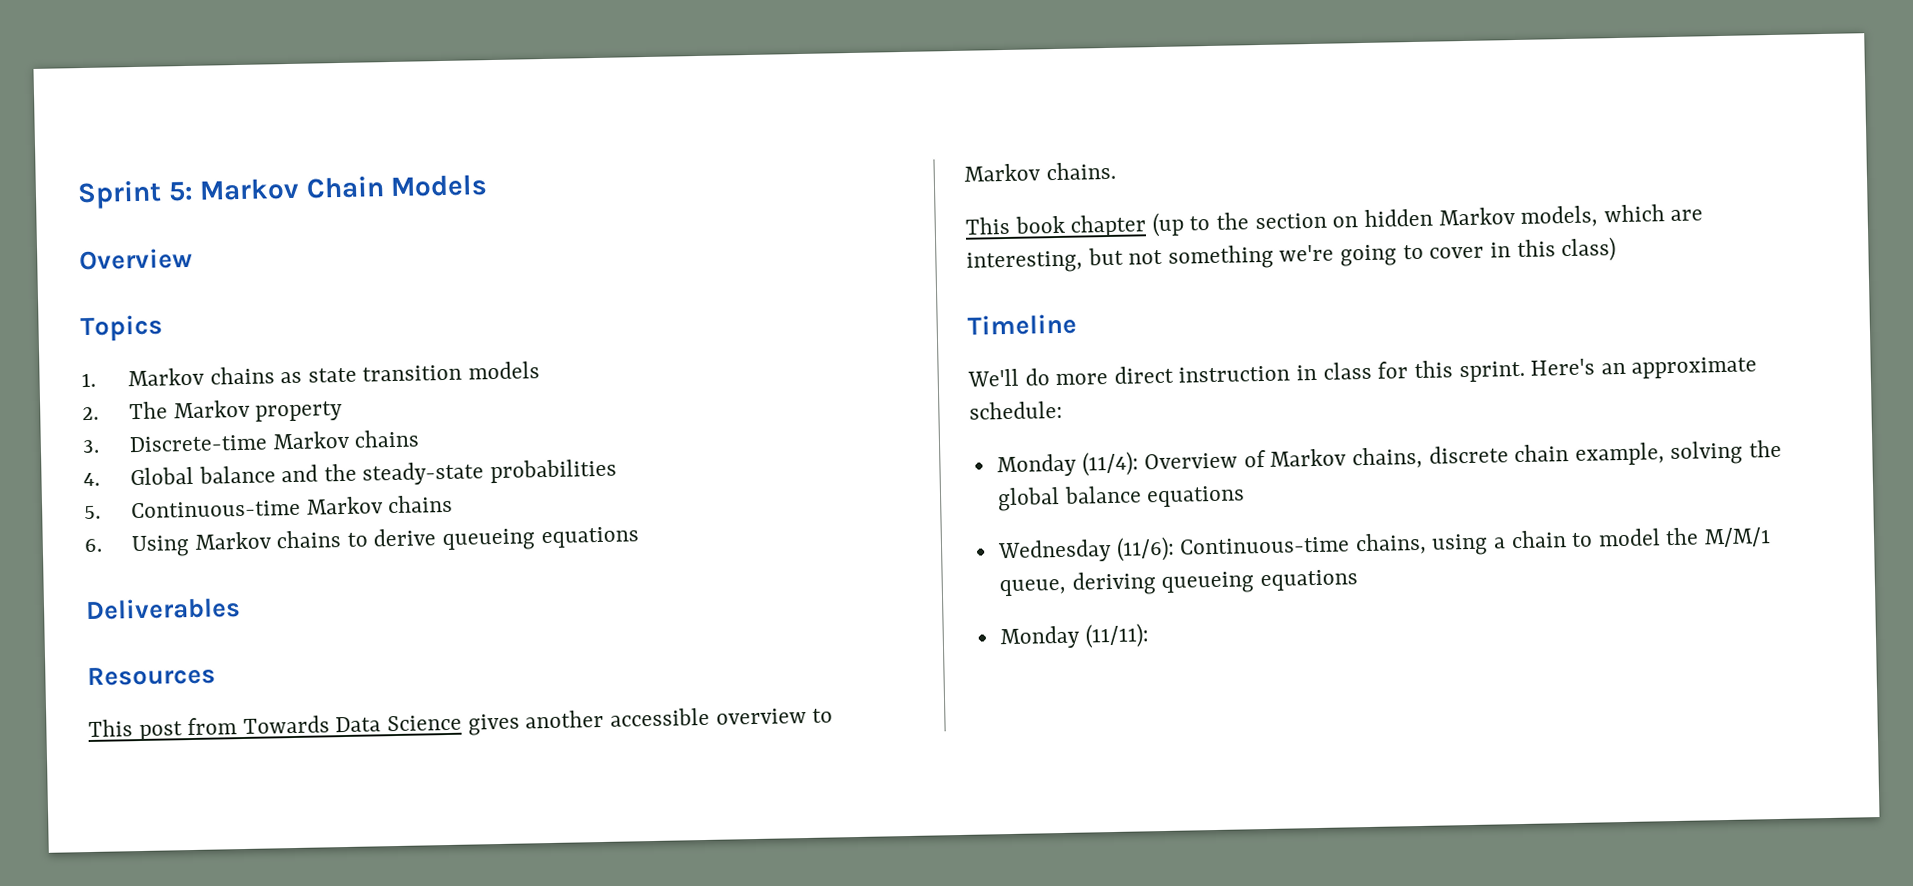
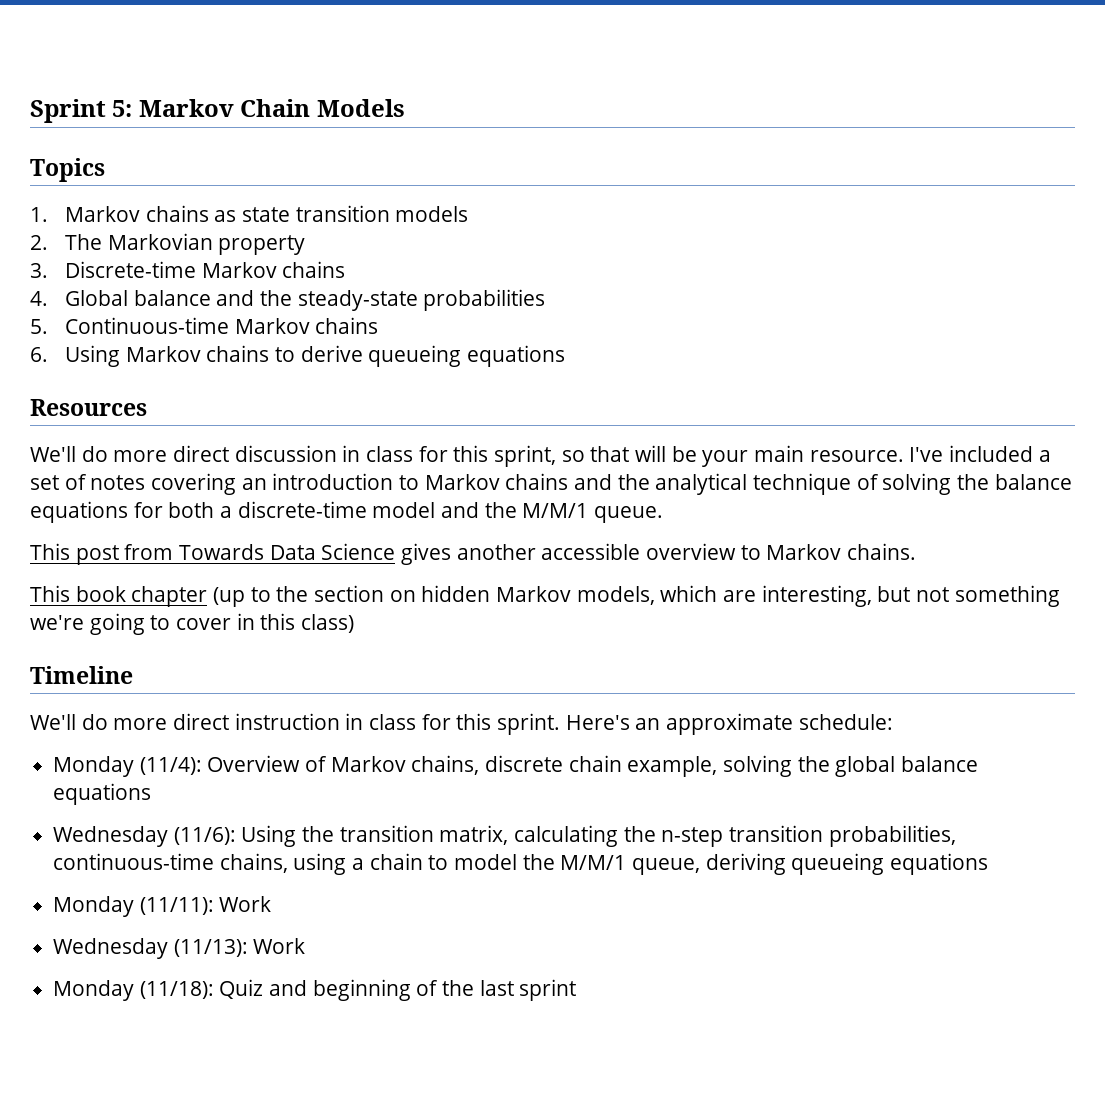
  Sprint 5: Markov Chain Models
- Overview
- 2. The Markov property
+ 2. The Markovian property
- Deliverables
  Resources
+ We'll do more direct discussion in class for this sprint, so that will be your main resource. I've included a set of notes covering an introduction to Markov chains and the analytical technique of solving the balance equations for both a discrete-time model and the M/M/1 queue.
- Wednesday (11/6): Continuous-time chains, using a chain to model the M/M/1 queue, deriving queueing equations
+ Wednesday (11/6): Using the transition matrix, calculating the n-step transition probabilities, continuous-time chains, using a chain to model the M/M/1 queue, deriving queueing equations
- Monday (11/11):
+ Monday (11/11): Work
+ Wednesday (11/13): Work
+ Monday (11/18): Quiz and beginning of the last sprint

